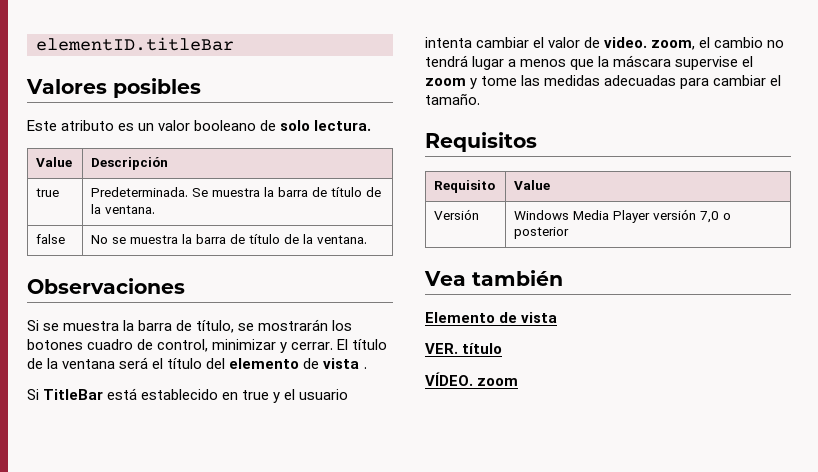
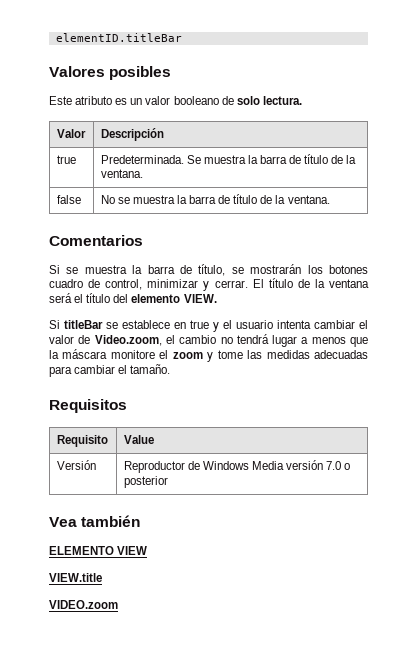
- Value | Descripción
+ Valor | Descripción
- Observaciones
+ Comentarios
- El título de la ventana será el título del elemento de vista .
- Si TitleBar está establecido en true y el usuario intenta cambiar el valor de video. zoom, el cambio no tendrá lugar a menos que la máscara supervise el zoom y tome las medidas adecuadas para cambiar el tamaño.
+ El título de la ventana será el título del elemento VIEW.
+ Si titleBar se establece en true y el usuario intenta cambiar el valor de Video.zoom, el cambio no tendrá lugar a menos que la máscara monitore el zoom y tome las medidas adecuadas para cambiar el tamaño.
- Versión | Windows Media Player versión 7,0 o posterior
+ Versión | Reproductor de Windows Media versión 7.0 o posterior
  Vea también
- Elemento de vista
- VER. título
- VÍDEO. zoom
+ ELEMENTO VIEW
+ VIEW.title
+ VIDEO.zoom

